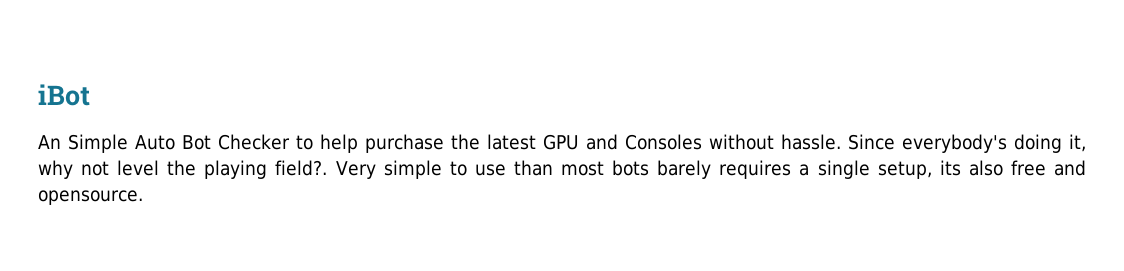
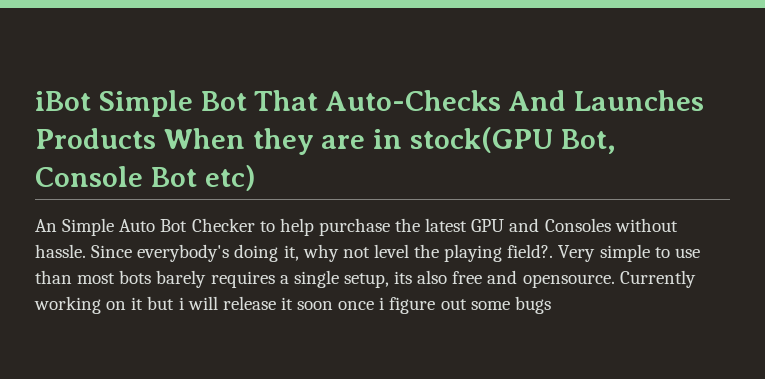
- iBot
+ iBot Simple Bot That Auto-Checks And Launches Products When they are in stock(GPU Bot, Console Bot etc)
+ Currently working on it but i will release it soon once i figure out some bugs

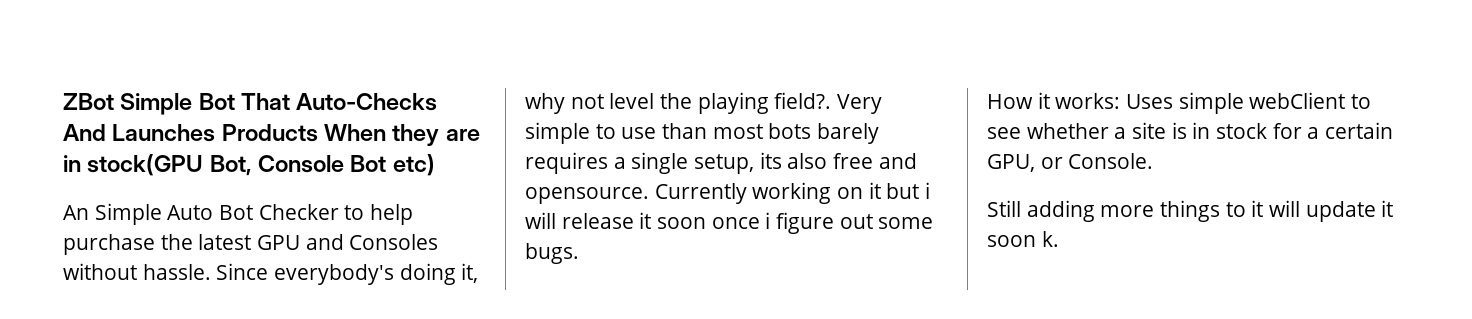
- iBot Simple Bot That Auto-Checks And Launches Products When they are in stock(GPU Bot, Console Bot etc)
+ ZBot Simple Bot That Auto-Checks And Launches Products When they are in stock(GPU Bot, Console Bot etc)
- Currently working on it but i will release it soon once i figure out some bugs
+ Currently working on it but i will release it soon once i figure out some bugs.
+ How it works: Uses simple webClient to see whether a site is in stock for a certain GPU, or Console.
+ Still adding more things to it will update it soon k.

